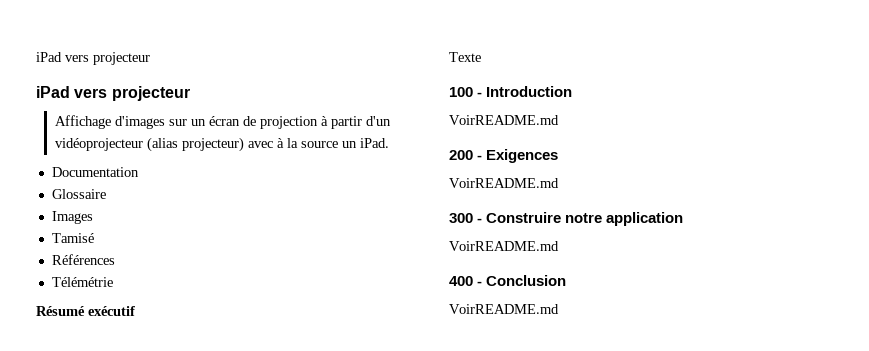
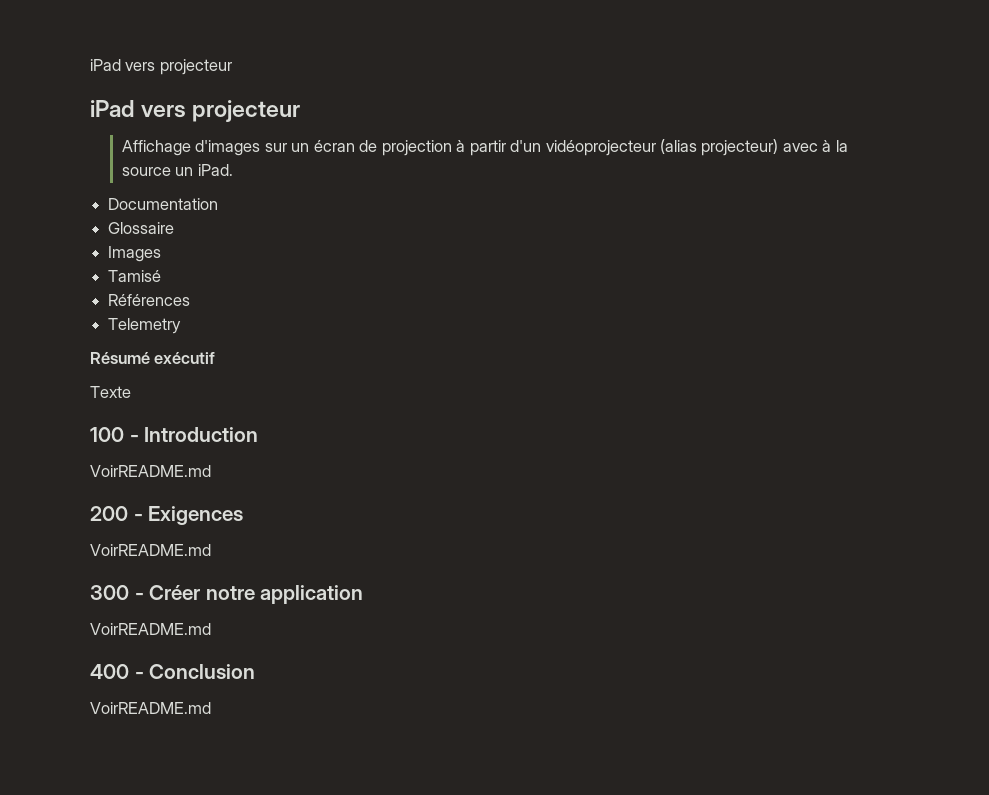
- Télémétrie
+ Telemetry
- 300 - Construire notre application
+ 300 - Créer notre application

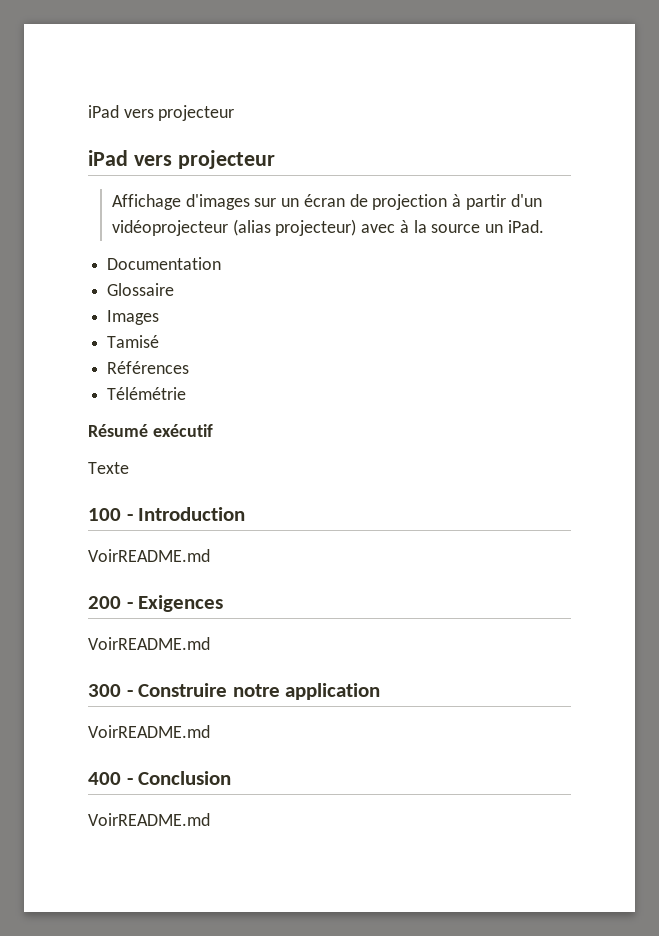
- Telemetry
+ Télémétrie
- 300 - Créer notre application
+ 300 - Construire notre application

